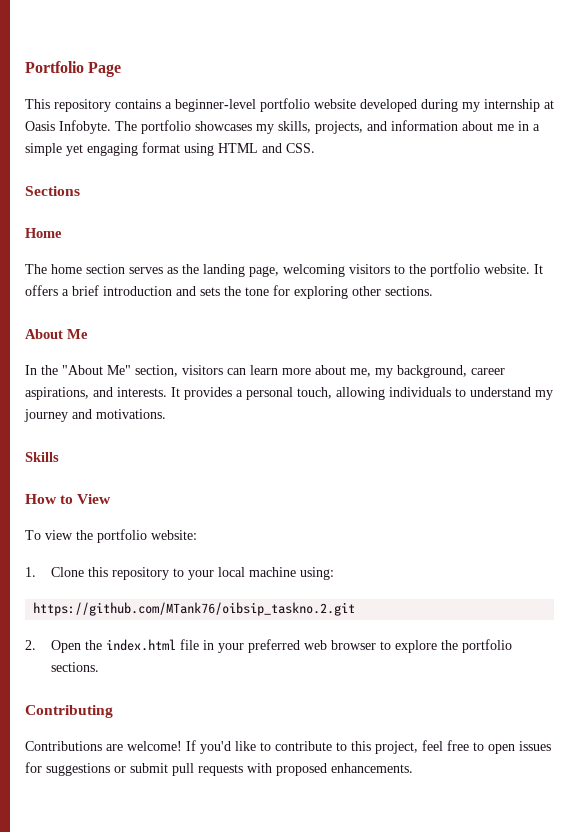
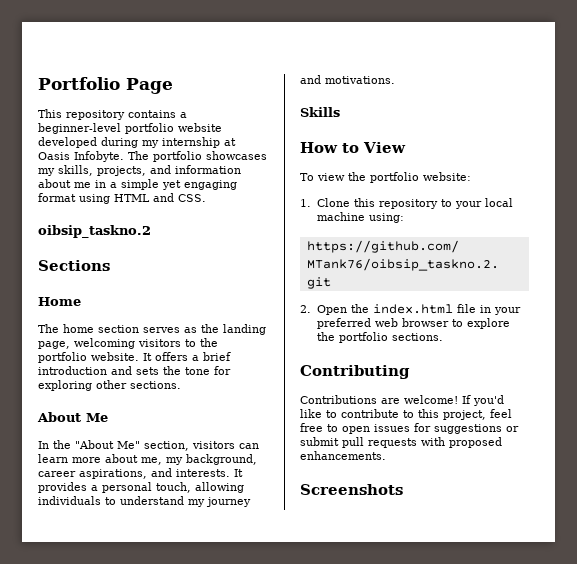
+ oibsip_taskno.2
+ Screenshots

